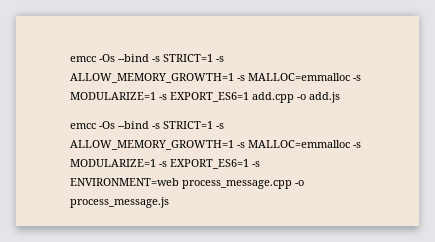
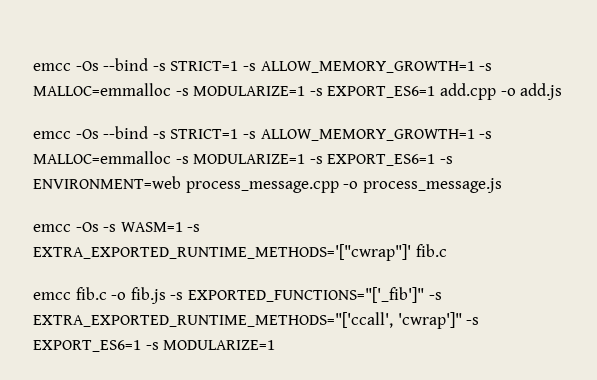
+ emcc -Os -s WASM=1 -s EXTRA_EXPORTED_RUNTIME_METHODS='["cwrap"]' fib.c
+ emcc fib.c -o fib.js -s EXPORTED_FUNCTIONS="['_fib']" -s EXTRA_EXPORTED_RUNTIME_METHODS="['ccall', 'cwrap']" -s EXPORT_ES6=1 -s MODULARIZE=1

